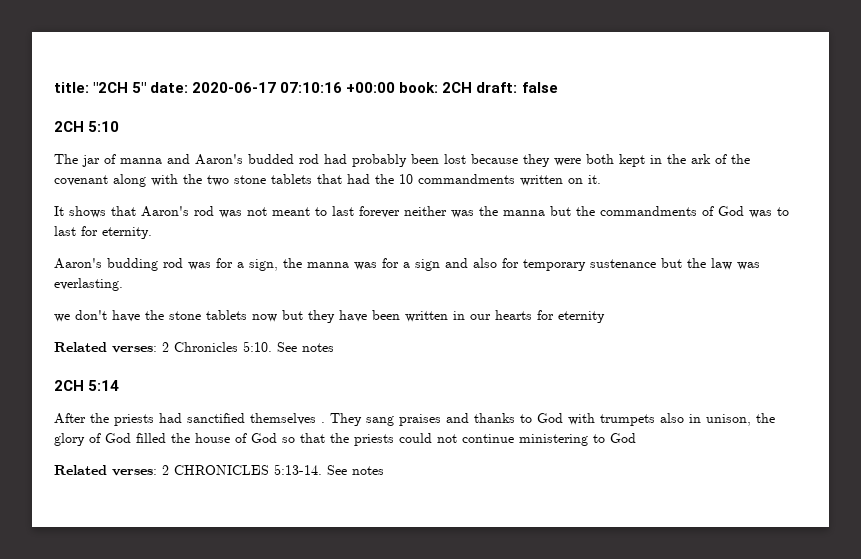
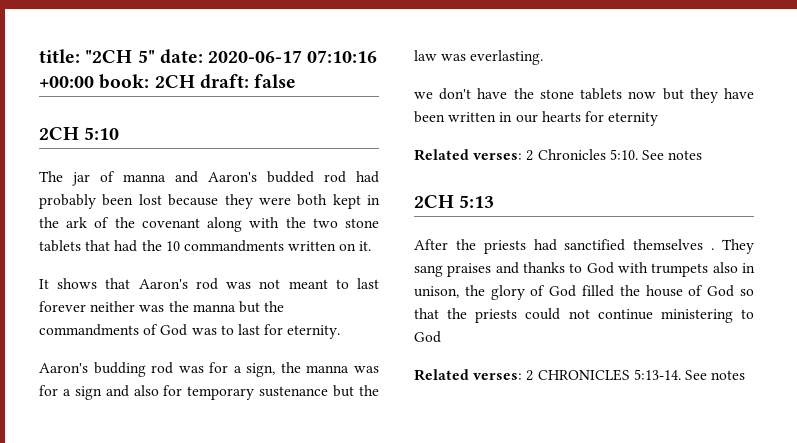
- 2CH 5:14
+ 2CH 5:13

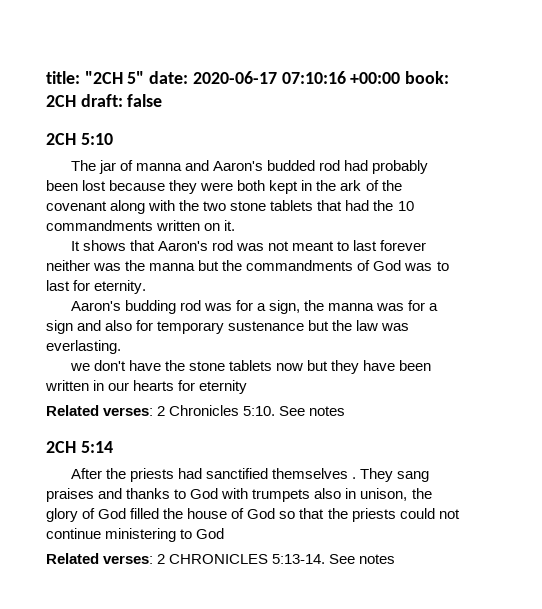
- 2CH 5:13
+ 2CH 5:14

